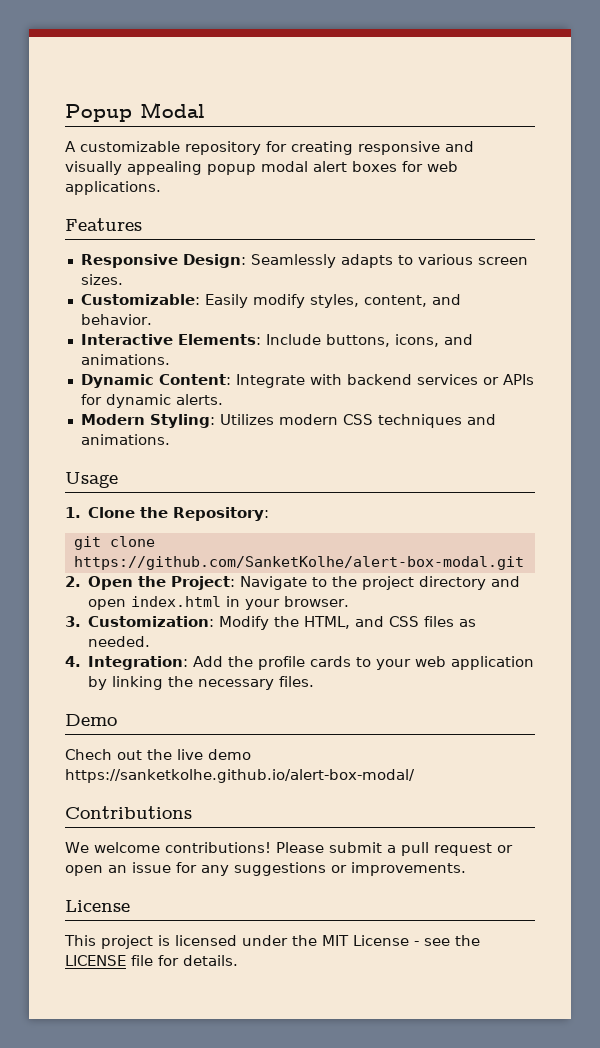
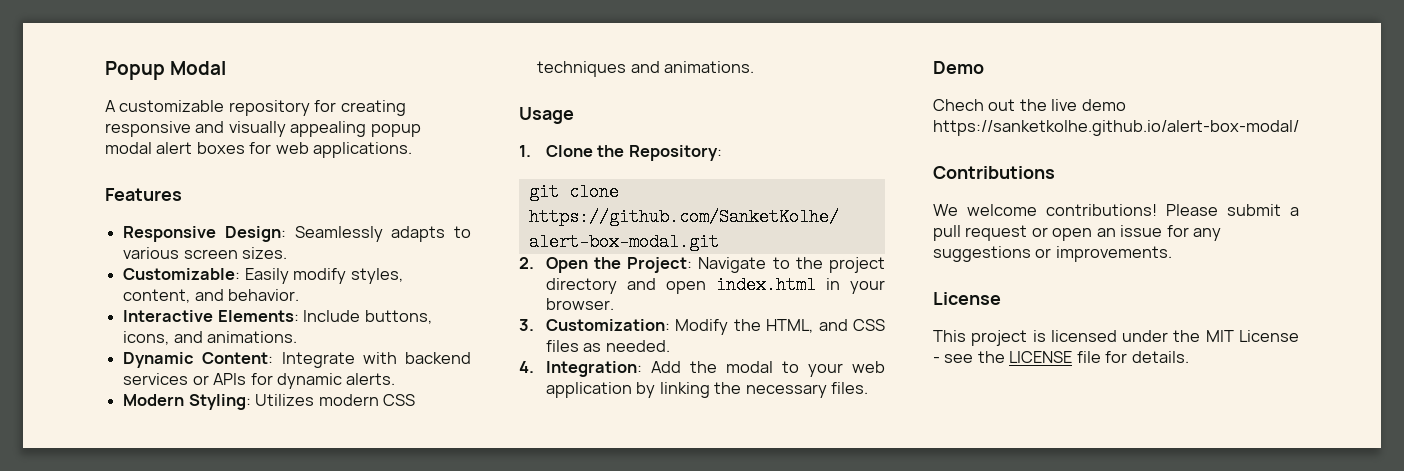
- 4. Integration: Add the profile cards to your web application by linking the necessary files.
+ 4. Integration: Add the modal to your web application by linking the necessary files.

